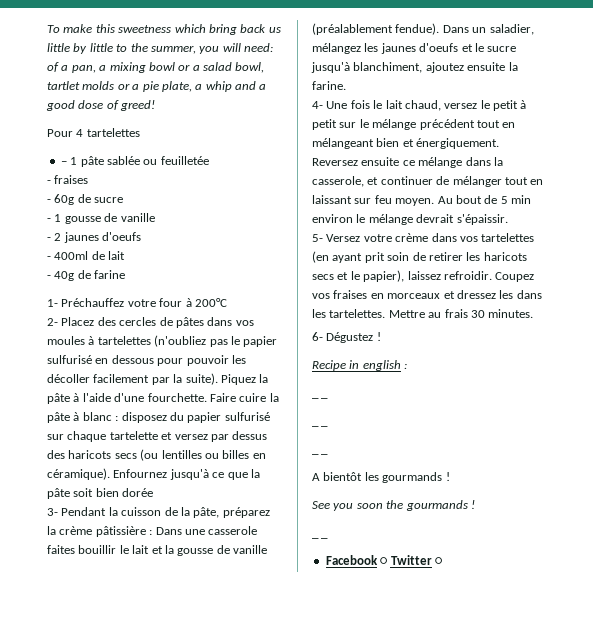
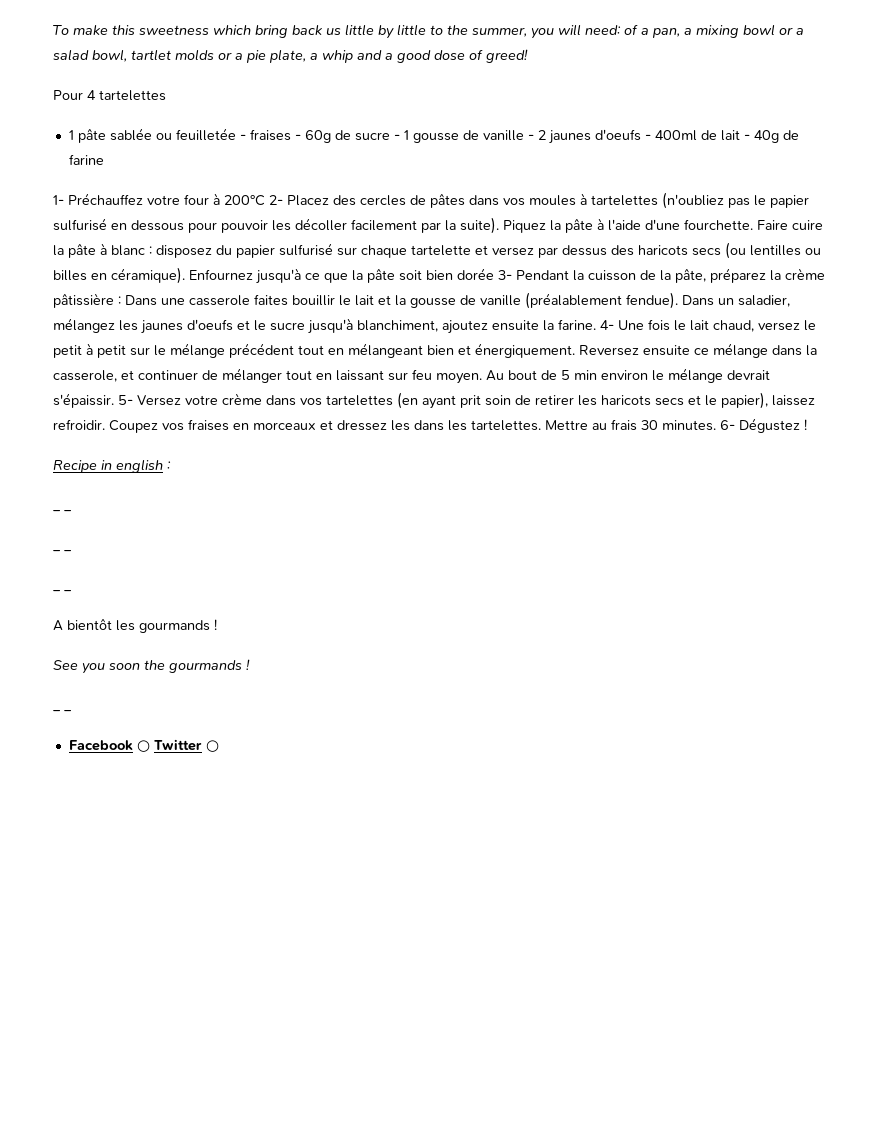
- – 1 pâte sablée ou feuilletée
- - fraises
- - 60g de sucre
- - 1 gousse de vanille
- - 2 jaunes d'oeufs
- - 400ml de lait
- - 40g de farine
+ 1 pâte sablée ou feuilletée - fraises - 60g de sucre - 1 gousse de vanille - 2 jaunes d'oeufs - 400ml de lait - 40g de farine
- 1- Préchauffez votre four à 200°C
- 2- Placez des cercles de pâtes dans vos moules à tartelettes (n'oubliez pas le papier sulfurisé en dessous pour pouvoir les décoller facilement par la suite).
+ 1- Préchauffez votre four à 200°C 2- Placez des cercles de pâtes dans vos moules à tartelettes (n'oubliez pas le papier sulfurisé en dessous pour pouvoir les décoller facilement par la suite).
- Enfournez jusqu'à ce que la pâte soit bien dorée
- 3- Pendant la cuisson de la pâte, préparez la crème pâtissière : Dans une casserole faites bouillir le lait et la gousse de vanille (préalablement fendue).
+ Enfournez jusqu'à ce que la pâte soit bien dorée 3- Pendant la cuisson de la pâte, préparez la crème pâtissière : Dans une casserole faites bouillir le lait et la gousse de vanille (préalablement fendue).
- Dans un saladier, mélangez les jaunes d'oeufs et le sucre jusqu'à blanchiment, ajoutez ensuite la farine.
- 4- Une fois le lait chaud, versez le petit à petit sur le mélange précédent tout en mélangeant bien et énergiquement.
+ Dans un saladier, mélangez les jaunes d'oeufs et le sucre jusqu'à blanchiment, ajoutez ensuite la farine. 4- Une fois le lait chaud, versez le petit à petit sur le mélange précédent tout en mélangeant bien et énergiquement.
- Au bout de 5 min environ le mélange devrait s'épaissir.
- 5- Versez votre crème dans vos tartelettes (en ayant prit soin de retirer les haricots secs et le papier), laissez refroidir.
+ Au bout de 5 min environ le mélange devrait s'épaissir. 5- Versez votre crème dans vos tartelettes (en ayant prit soin de retirer les haricots secs et le papier), laissez refroidir.
- Mettre au frais 30 minutes.
- 6- Dégustez !
+ Mettre au frais 30 minutes. 6- Dégustez !

